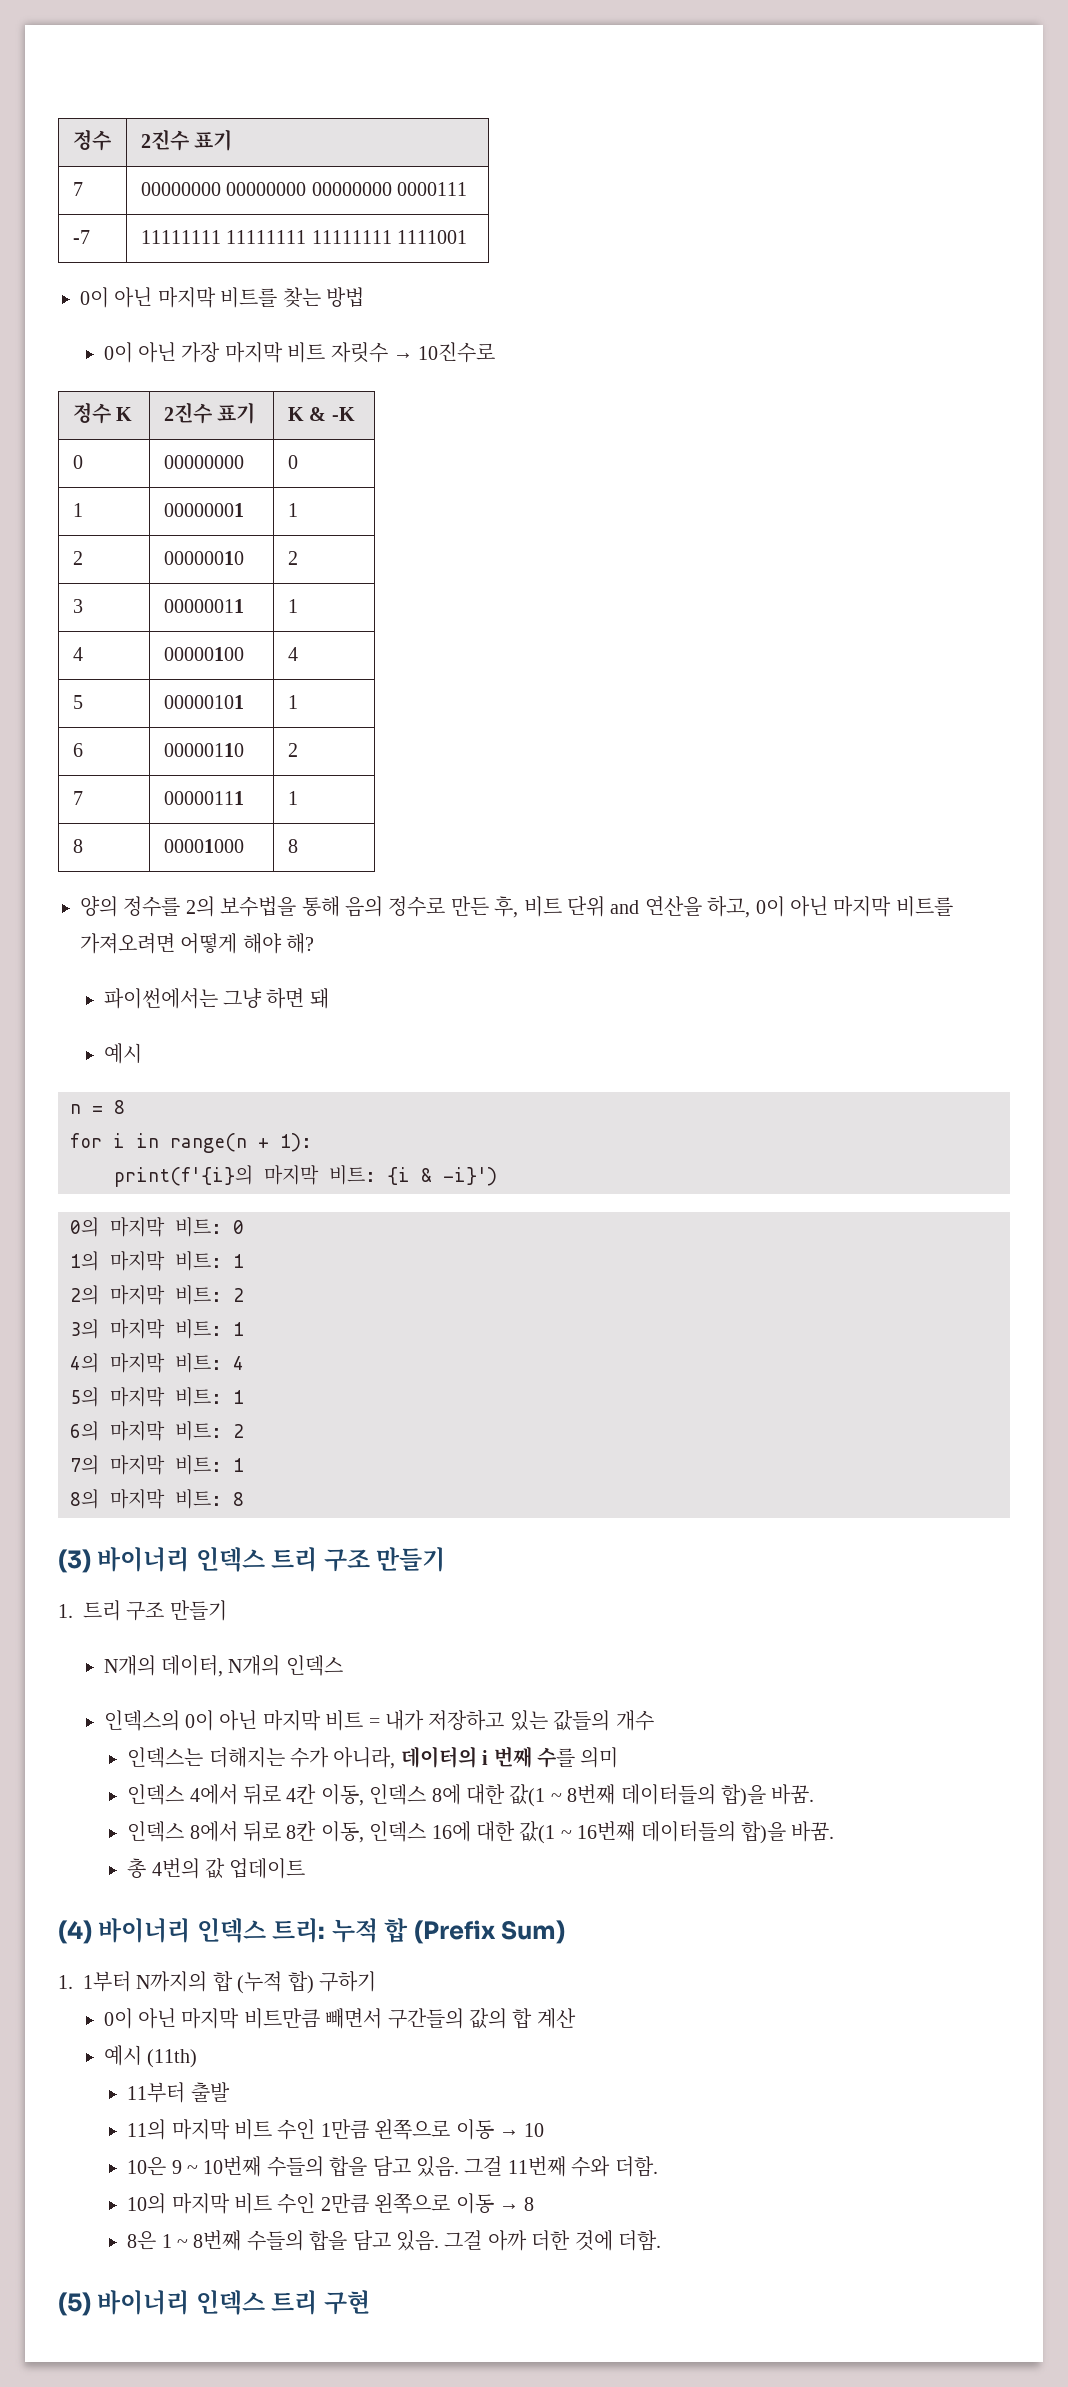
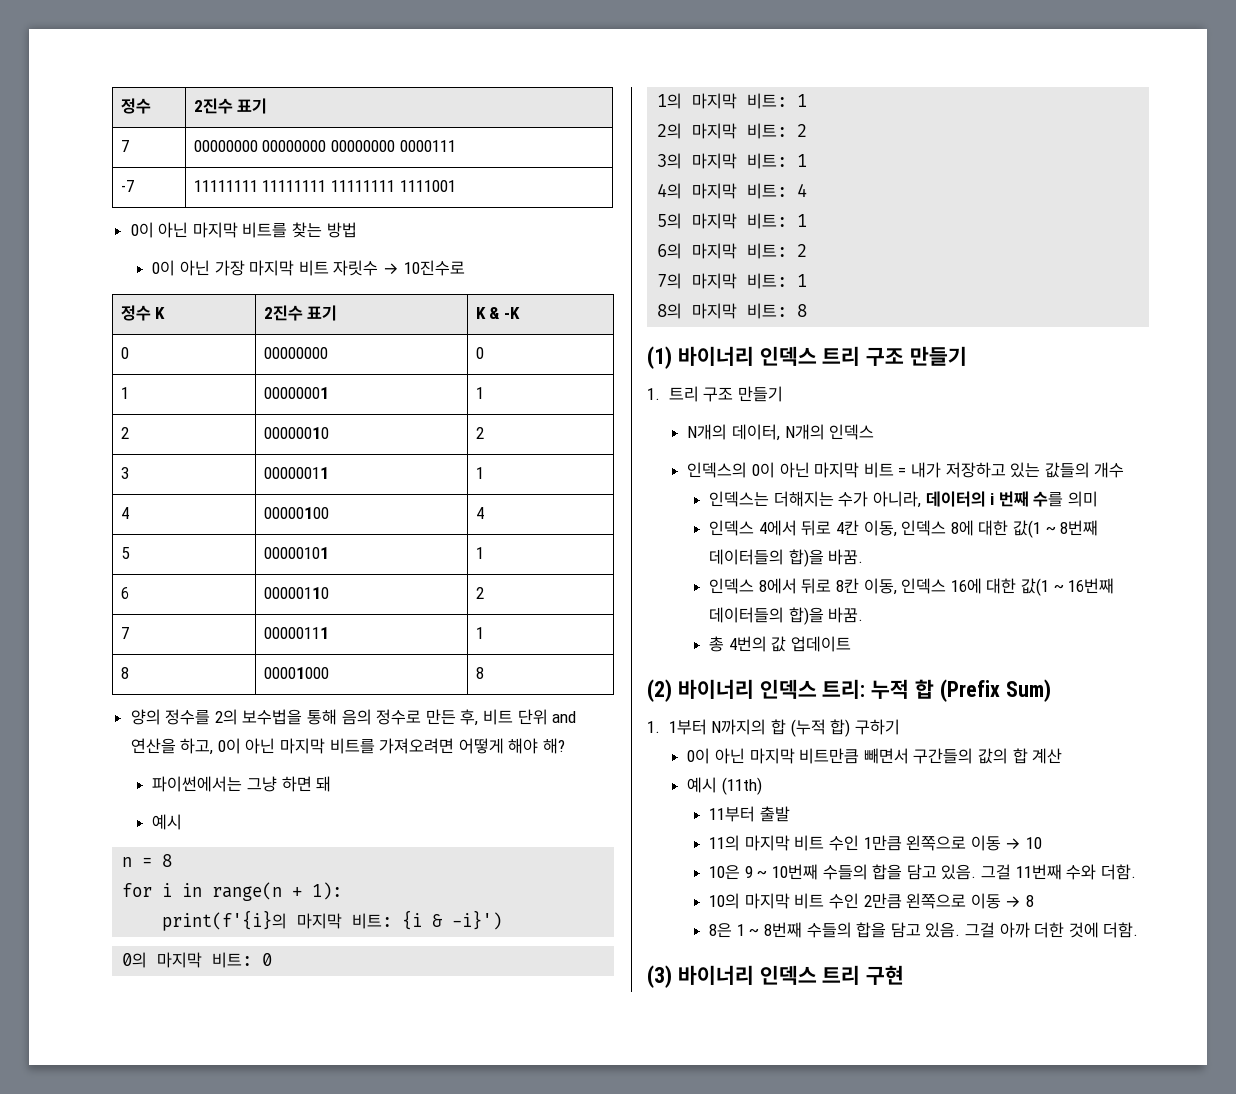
- (3) 바이너리 인덱스 트리 구조 만들기
+ (1) 바이너리 인덱스 트리 구조 만들기
- (4) 바이너리 인덱스 트리: 누적 합 (Prefix Sum)
+ (2) 바이너리 인덱스 트리: 누적 합 (Prefix Sum)
- (5) 바이너리 인덱스 트리 구현
+ (3) 바이너리 인덱스 트리 구현

